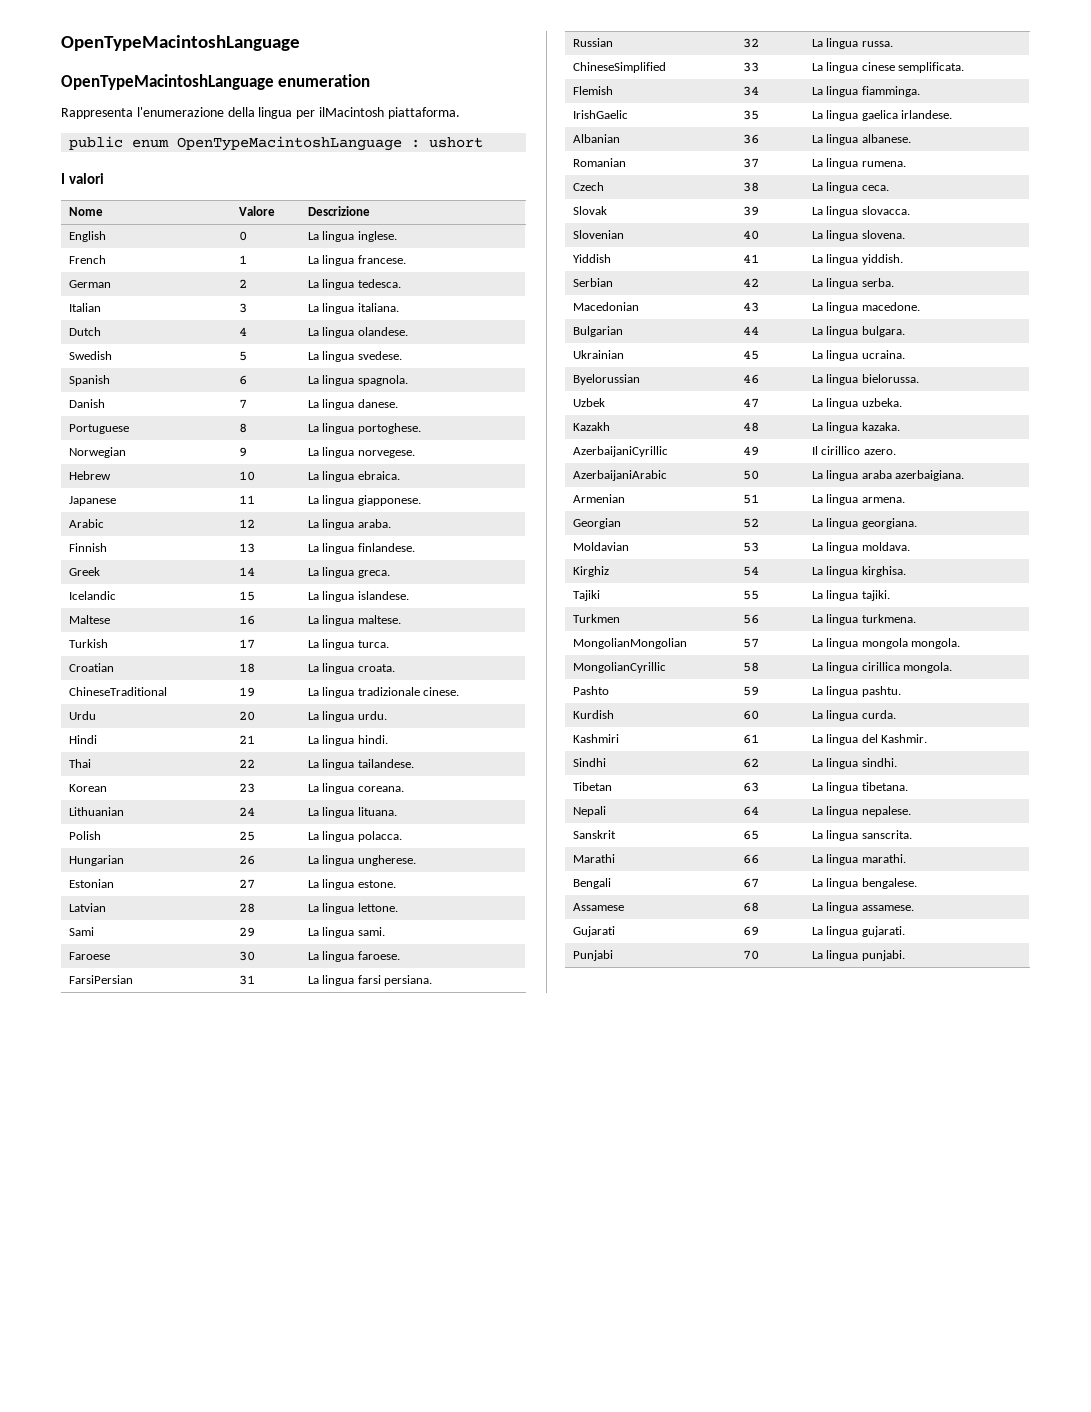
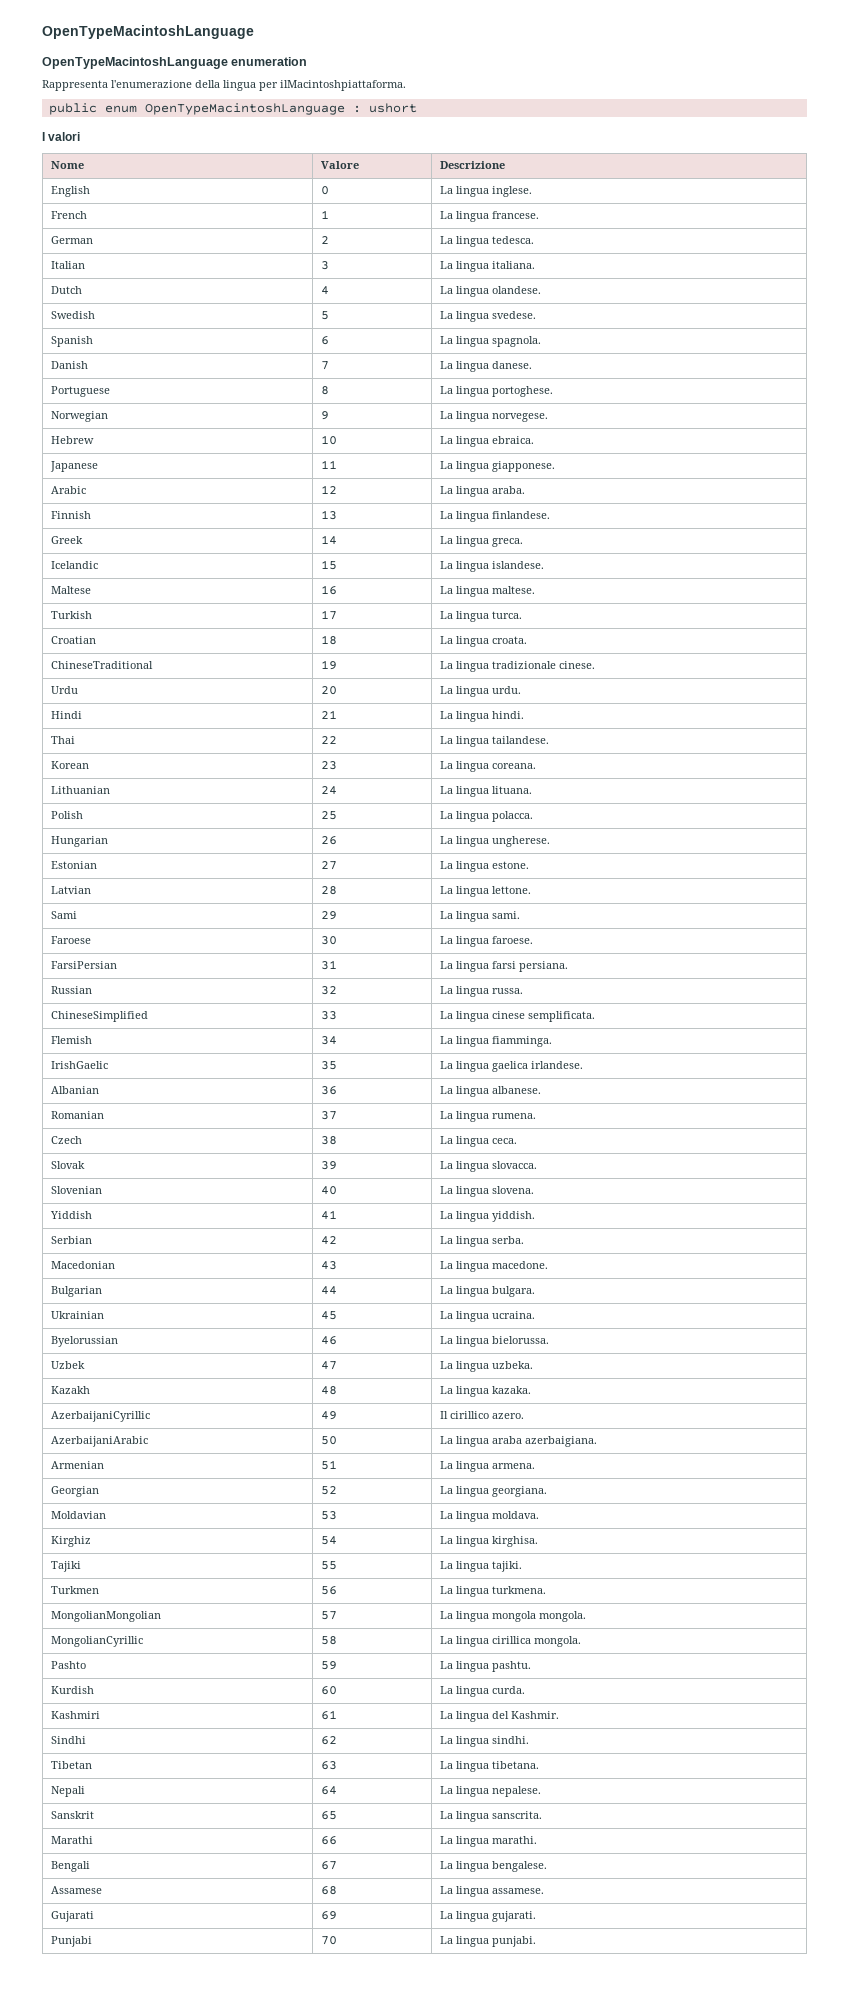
- Rappresenta l'enumerazione della lingua per ilMacintosh piattaforma.
+ Rappresenta l'enumerazione della lingua per ilMacintoshpiattaforma.

